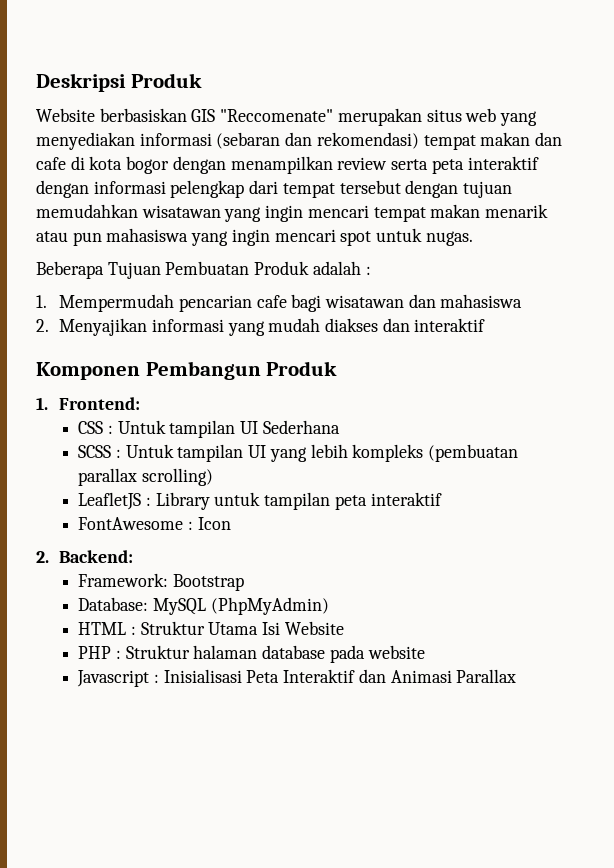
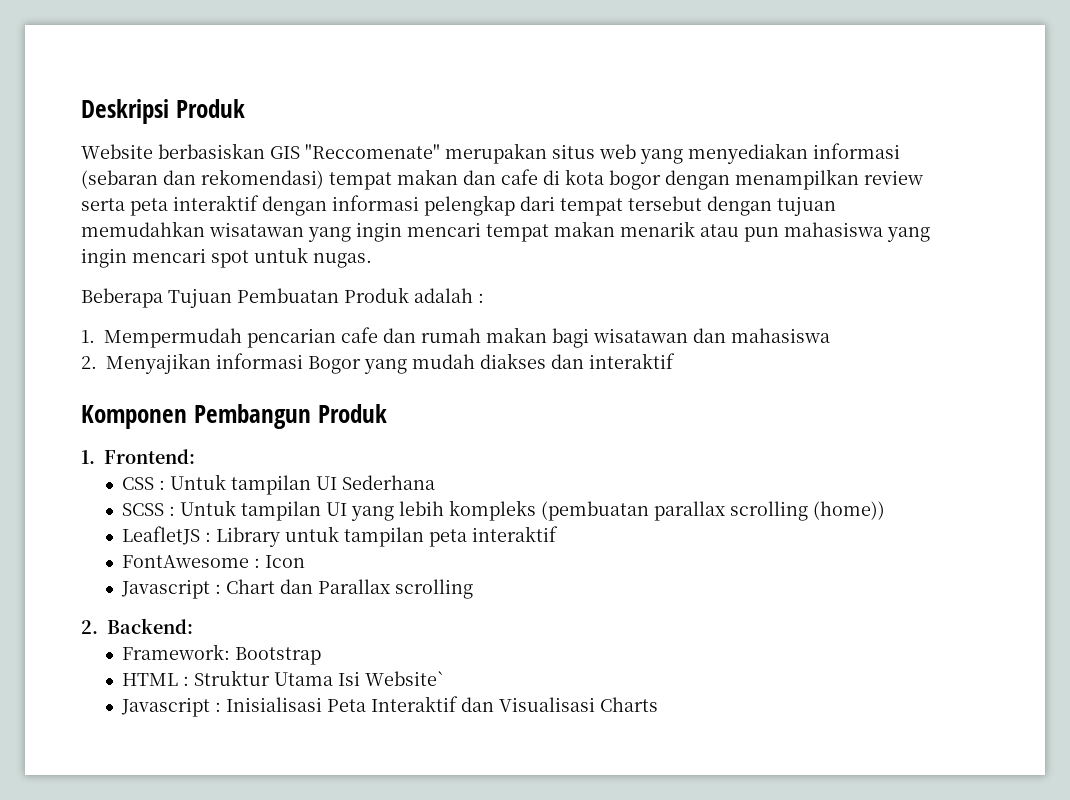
- 1. Mempermudah pencarian cafe bagi wisatawan dan mahasiswa
+ 1. Mempermudah pencarian cafe dan rumah makan bagi wisatawan dan mahasiswa
- 2. Menyajikan informasi yang mudah diakses dan interaktif
+ 2. Menyajikan informasi Bogor yang mudah diakses dan interaktif
- SCSS : Untuk tampilan UI yang lebih kompleks (pembuatan parallax scrolling)
+ SCSS : Untuk tampilan UI yang lebih kompleks (pembuatan parallax scrolling (home))
+ Javascript : Chart dan Parallax scrolling
- Database: MySQL (PhpMyAdmin)
- HTML : Struktur Utama Isi Website
- PHP : Struktur halaman database pada website
+ HTML : Struktur Utama Isi Website`
- Javascript : Inisialisasi Peta Interaktif dan Animasi Parallax
+ Javascript : Inisialisasi Peta Interaktif dan Visualisasi Charts

